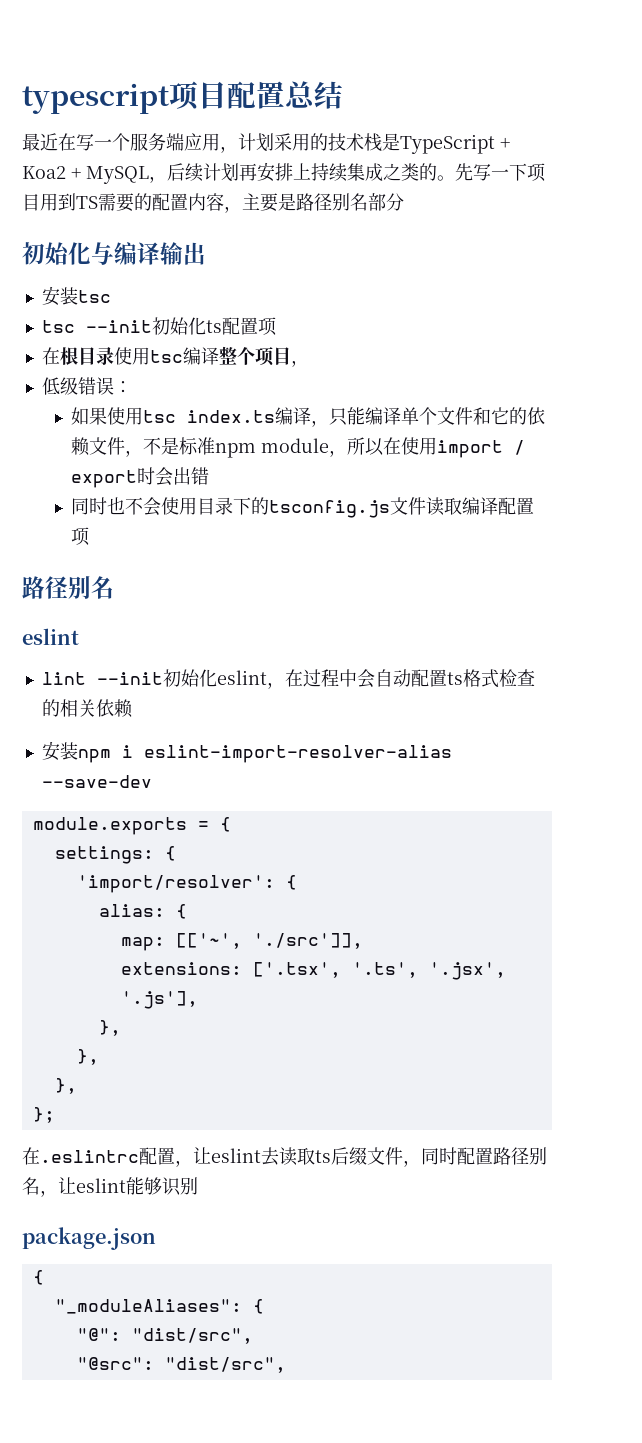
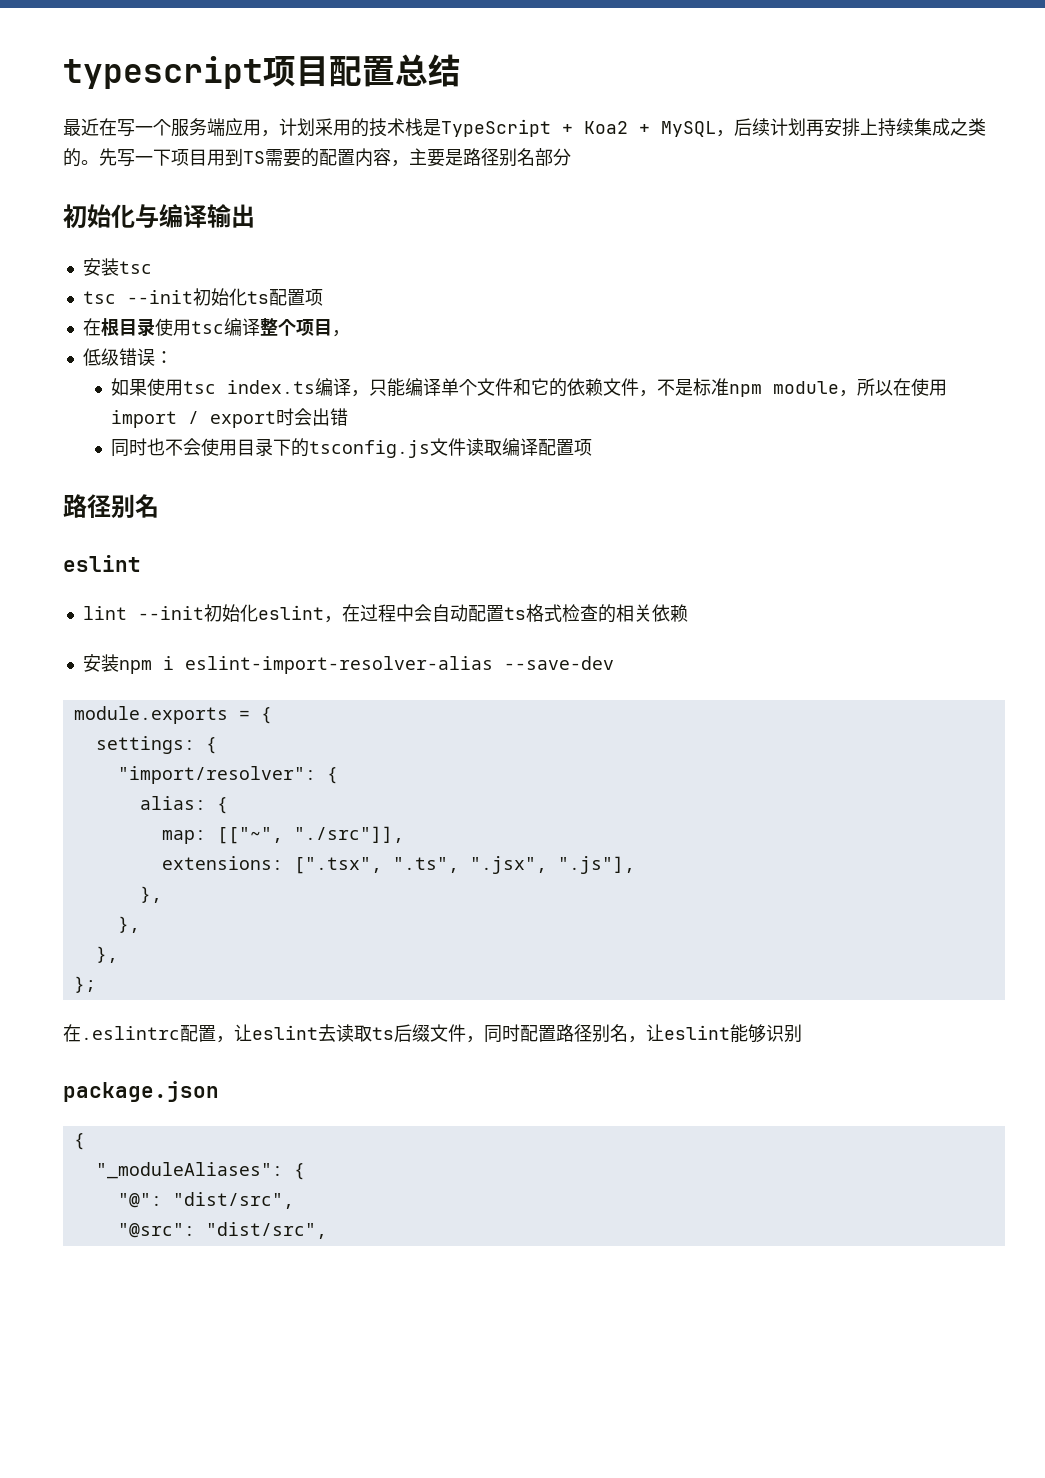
- 'import/resolver': {
+ "import/resolver": {
- map: [['~', './src']],
+ map: [["~", "./src"]],
- extensions: ['.tsx', '.ts', '.jsx', '.js'],
+ extensions: [".tsx", ".ts", ".jsx", ".js"],

